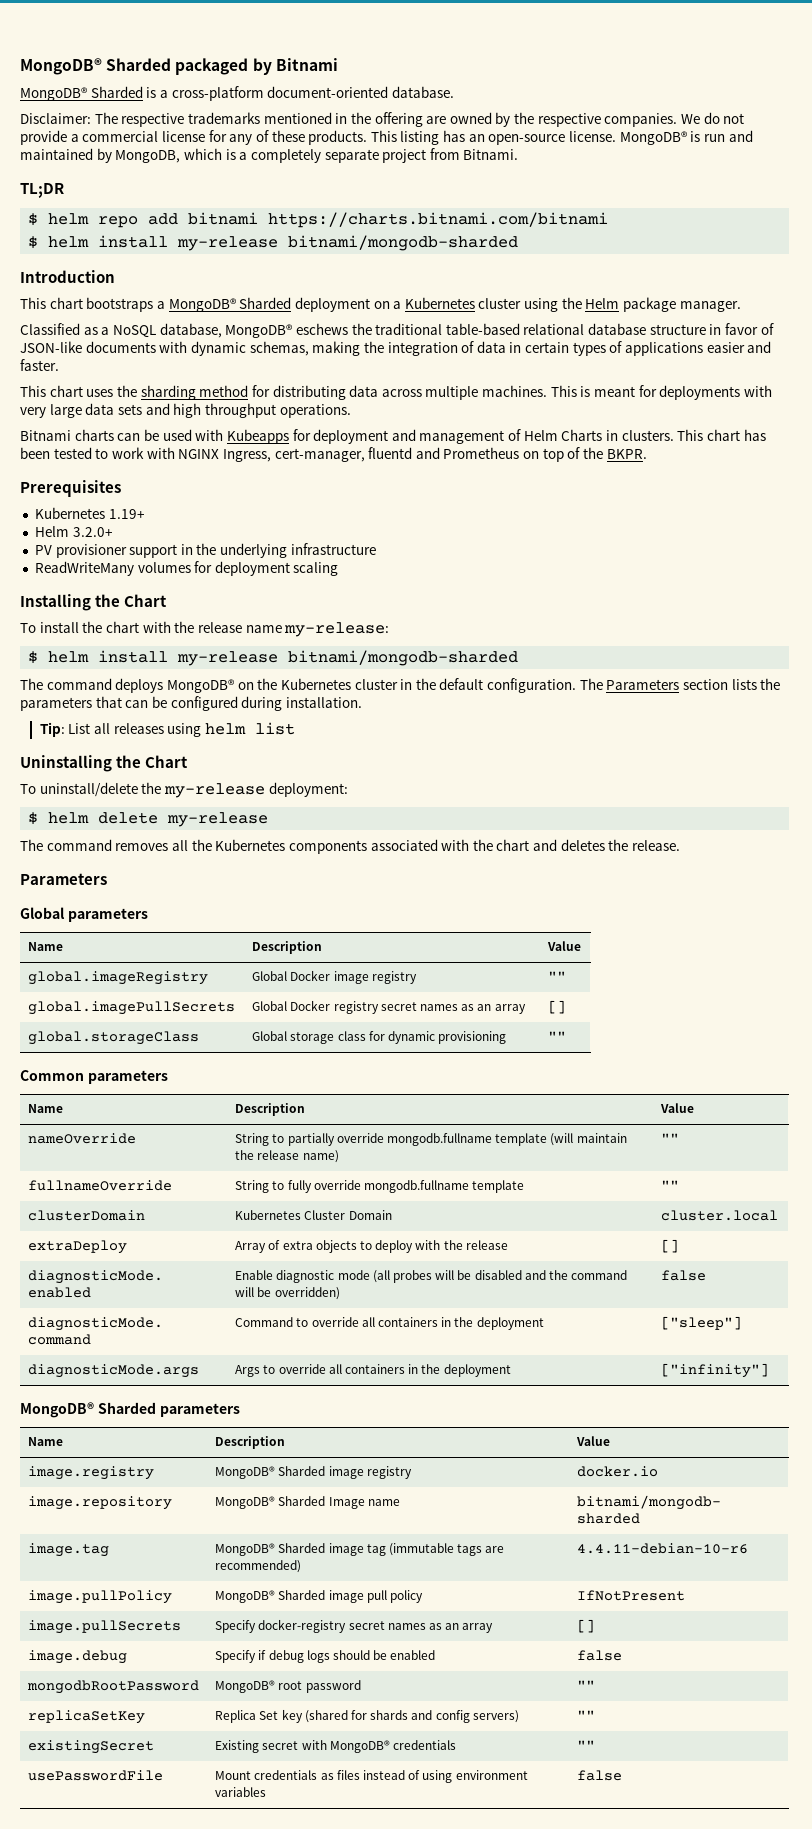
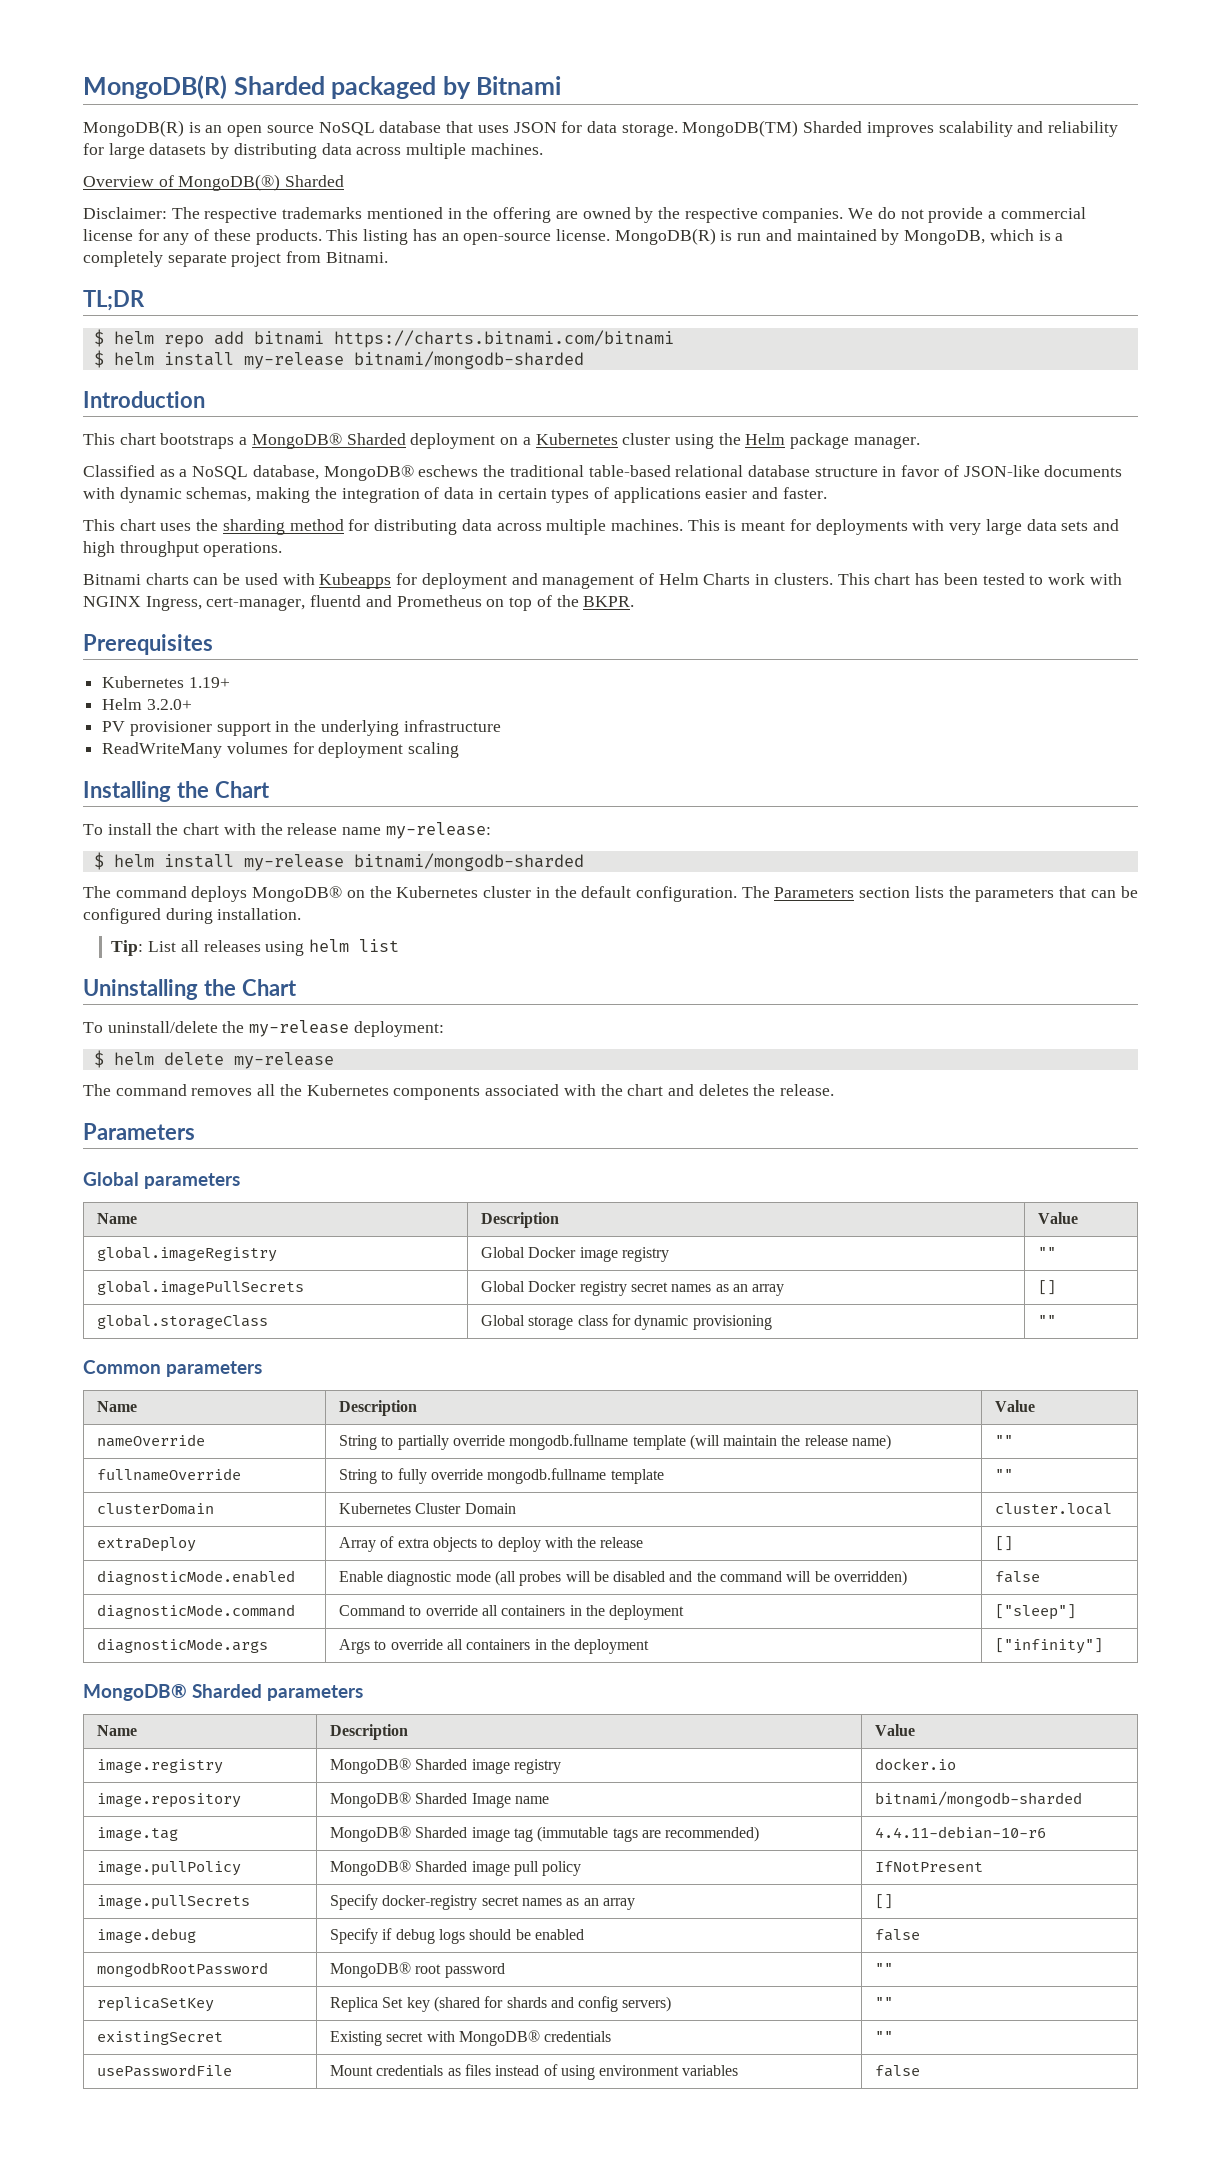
- MongoDB® Sharded packaged by Bitnami
+ MongoDB(R) Sharded packaged by Bitnami
- MongoDB® Sharded is a cross-platform document-oriented database.
+ MongoDB(R) is an open source NoSQL database that uses JSON for data storage. MongoDB(TM) Sharded improves scalability and reliability for large datasets by distributing data across multiple machines.
+ Overview of MongoDB(®) Sharded
- MongoDB® is run and maintained by MongoDB, which is a completely separate project from Bitnami.
+ MongoDB(R) is run and maintained by MongoDB, which is a completely separate project from Bitnami.

